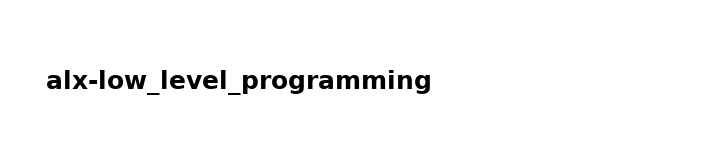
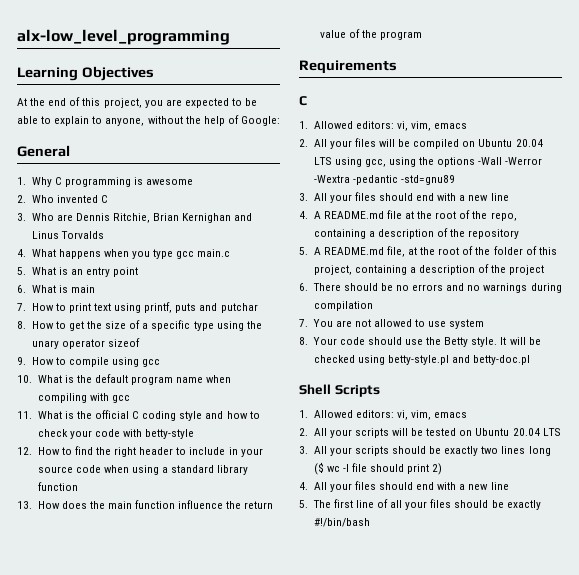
+ Learning Objectives
+ At the end of this project, you are expected to be able to explain to anyone, without the help of Google:
+ General
+ 1. Why C programming is awesome
+ 2. Who invented C
+ 3. Who are Dennis Ritchie, Brian Kernighan and Linus Torvalds
+ 4. What happens when you type gcc main.c
+ 5. What is an entry point
+ 6. What is main
+ 7. How to print text using printf, puts and putchar
+ 8. How to get the size of a specific type using the unary operator sizeof
+ 9. How to compile using gcc
+ 10. What is the default program name when compiling with gcc
+ 11. What is the official C coding style and how to check your code with betty-style
+ 12. How to find the right header to include in your source code when using a standard library function
+ 13. How does the main function influence the return value of the program
+ Requirements
+ C
+ 1. Allowed editors: vi, vim, emacs
+ 2. All your files will be compiled on Ubuntu 20.04 LTS using gcc, using the options -Wall -Werror -Wextra -pedantic -std=gnu89
+ 3. All your files should end with a new line
+ 4. A README.md file at the root of the repo, containing a description of the repository
+ 5. A README.md file, at the root of the folder of this project, containing a description of the project
+ 6. There should be no errors and no warnings during compilation
+ 7. You are not allowed to use system
+ 8. Your code should use the Betty style. It will be checked using betty-style.pl and betty-doc.pl
+ Shell Scripts
+ 1. Allowed editors: vi, vim, emacs
+ 2. All your scripts will be tested on Ubuntu 20.04 LTS
+ 3. All your scripts should be exactly two lines long ($ wc -l file should print 2)
+ 4. All your files should end with a new line
+ 5. The first line of all your files should be exactly #!/bin/bash

